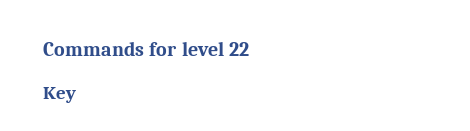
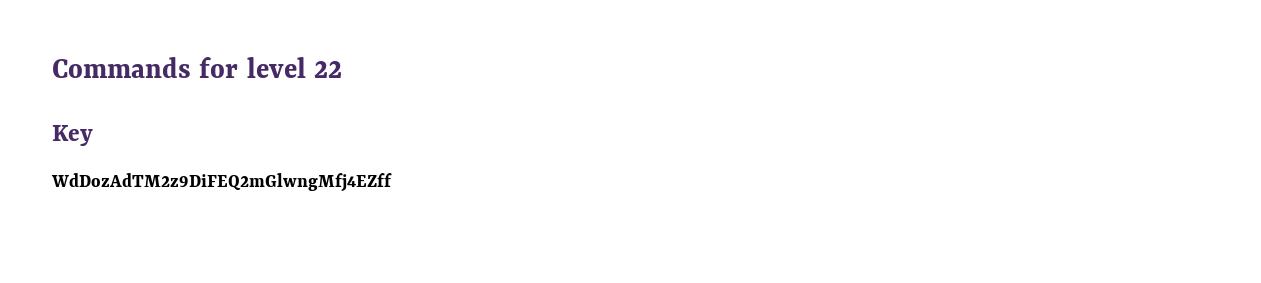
+ WdDozAdTM2z9DiFEQ2mGlwngMfj4EZff

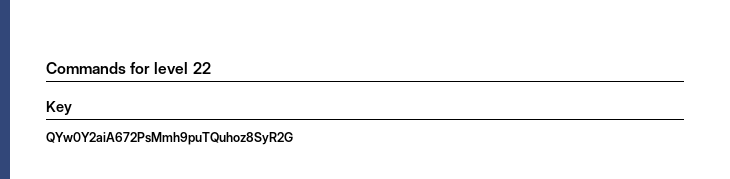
- WdDozAdTM2z9DiFEQ2mGlwngMfj4EZff
+ QYw0Y2aiA672PsMmh9puTQuhoz8SyR2G

